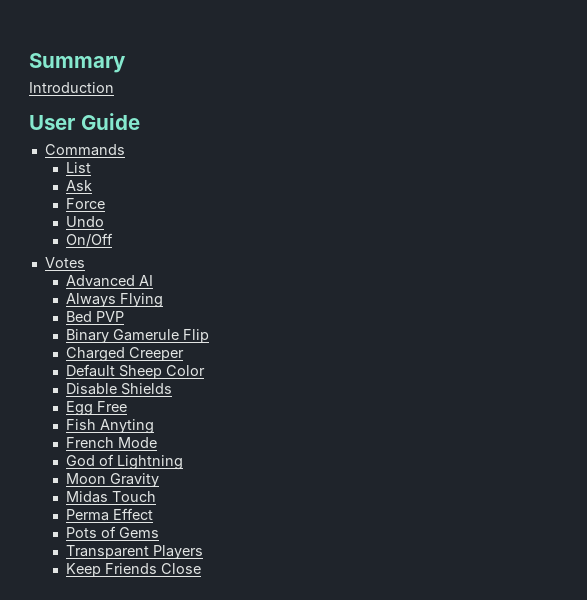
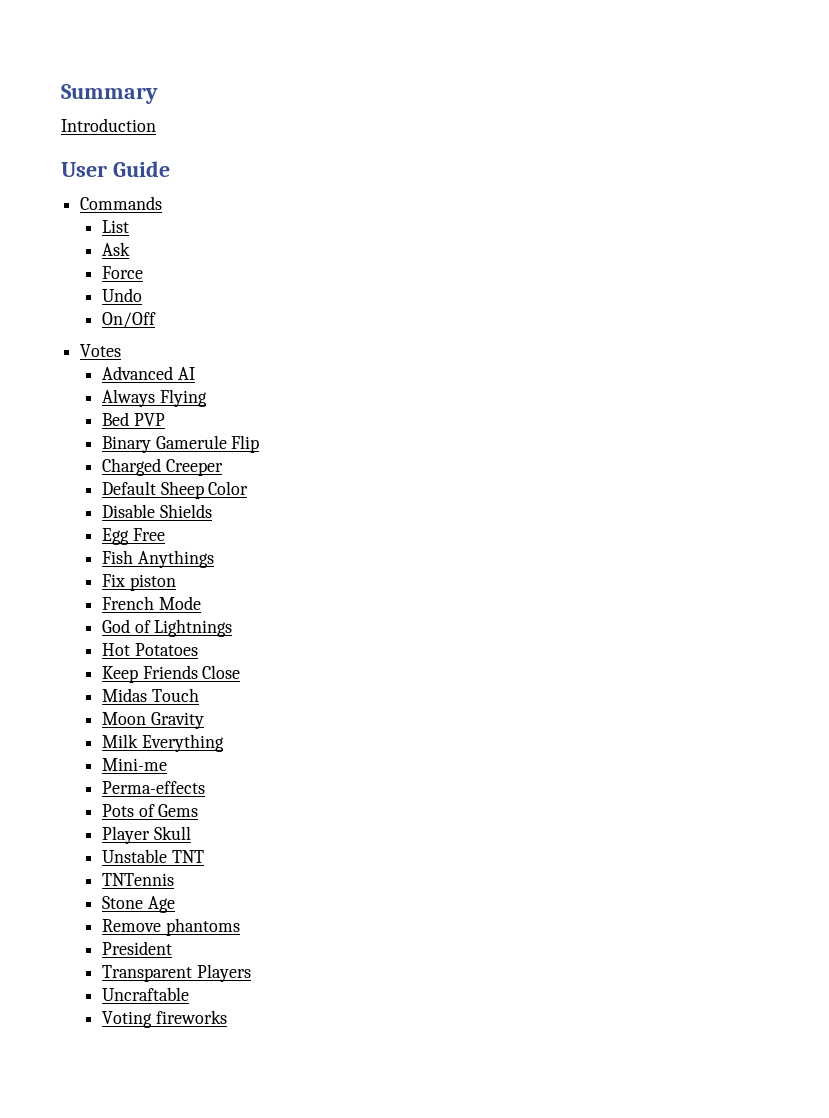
- Fish Anyting
+ Fish Anythings
+ Fix piston
- God of Lightning
+ God of Lightnings
+ Hot Potatoes
+ Keep Friends Close
+ Midas Touch
  Moon Gravity
- Midas Touch
- Perma Effect
+ Milk Everything
+ Mini-me
+ Perma-effects
  Pots of Gems
+ Player Skull
+ Unstable TNT
+ TNTennis
+ Stone Age
+ Remove phantoms
+ President
- Keep Friends Close
+ Uncraftable
+ Voting fireworks

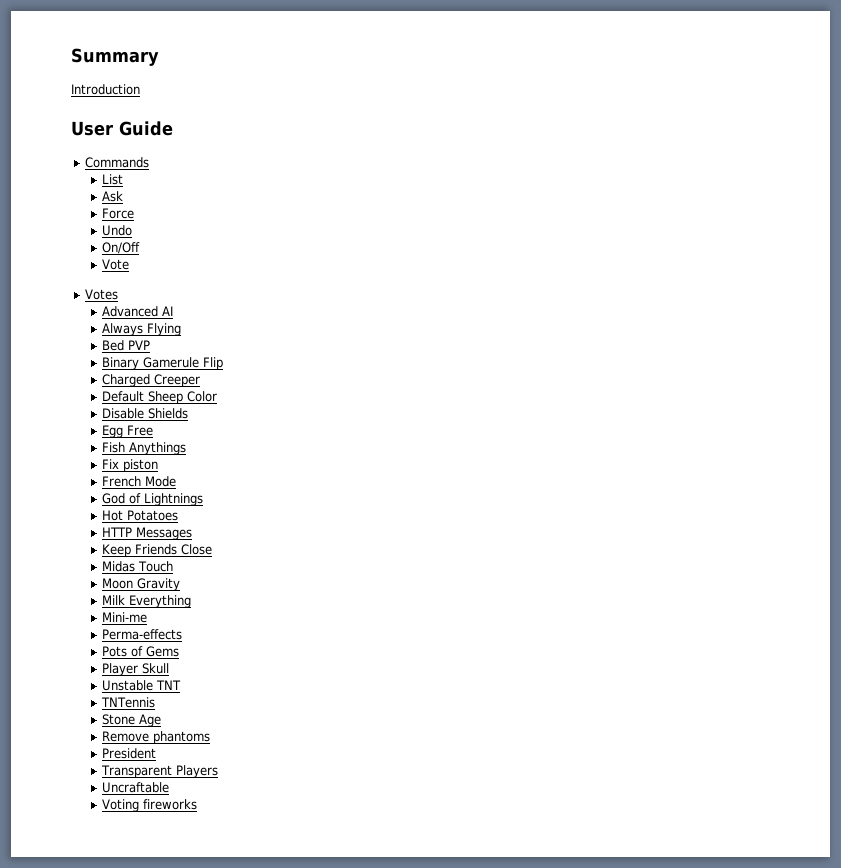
+ Vote
+ HTTP Messages

